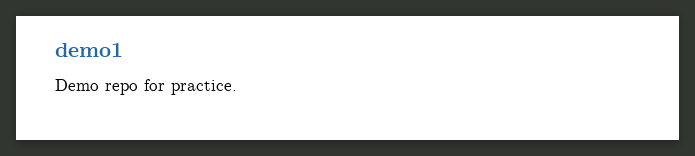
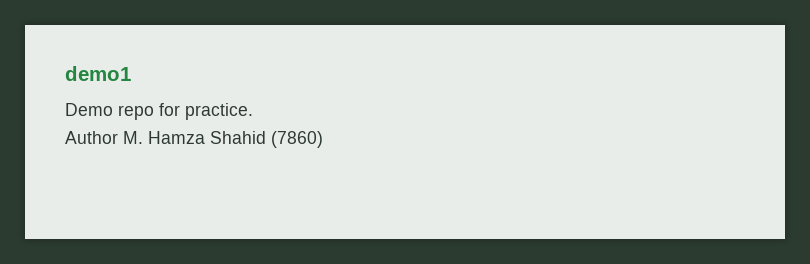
+ Author M. Hamza Shahid (7860)

